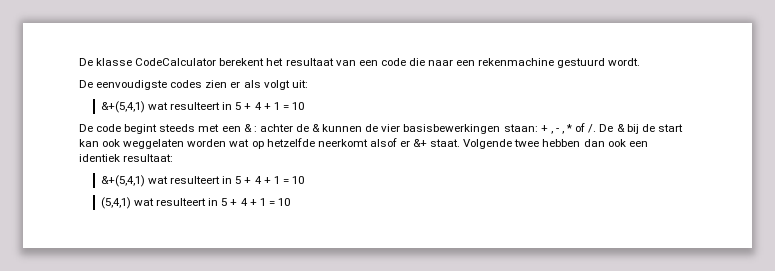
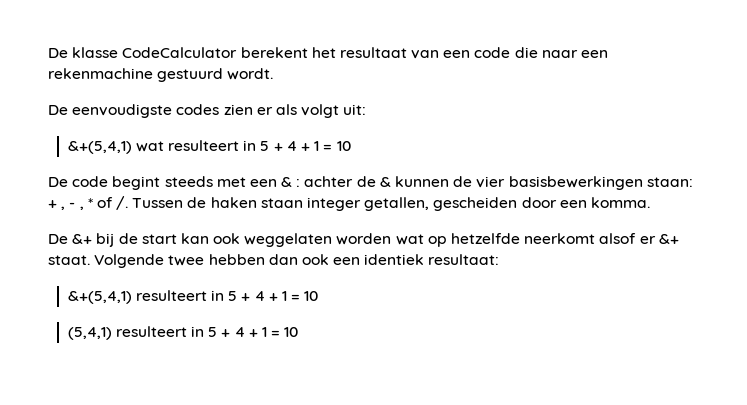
- De & bij de start kan ook weggelaten worden wat op hetzelfde neerkomt alsof er &+ staat.
+ Tussen de haken staan integer getallen, gescheiden door een komma.
+ De &+ bij de start kan ook weggelaten worden wat op hetzelfde neerkomt alsof er &+ staat.
  Volgende twee hebben dan ook een identiek resultaat:
- &+(5,4,1) wat resulteert in 5 + 4 + 1 = 10
+ &+(5,4,1) resulteert in 5 + 4 + 1 = 10
- (5,4,1) wat resulteert in 5 + 4 + 1 = 10
+ (5,4,1) resulteert in 5 + 4 + 1 = 10

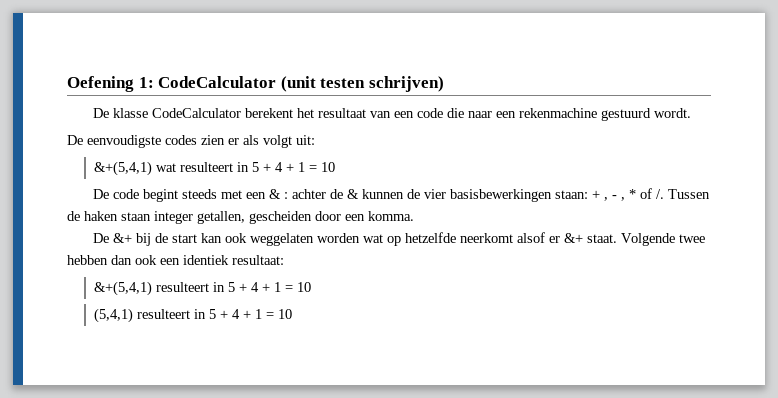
+ Oefening 1: CodeCalculator (unit testen schrijven)

